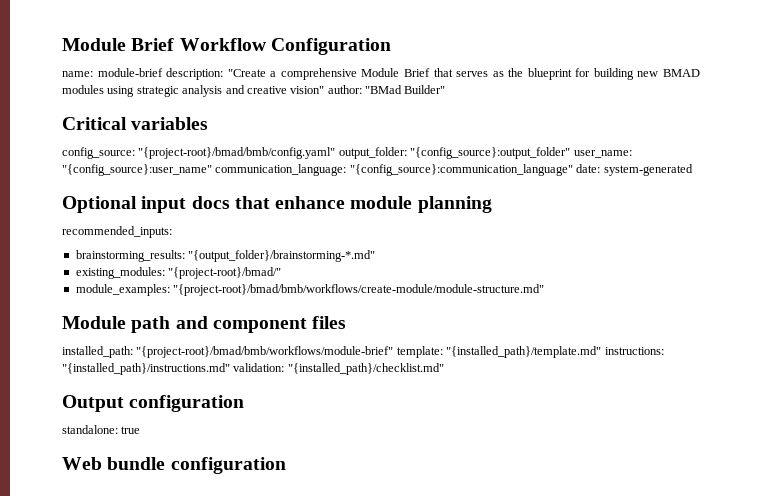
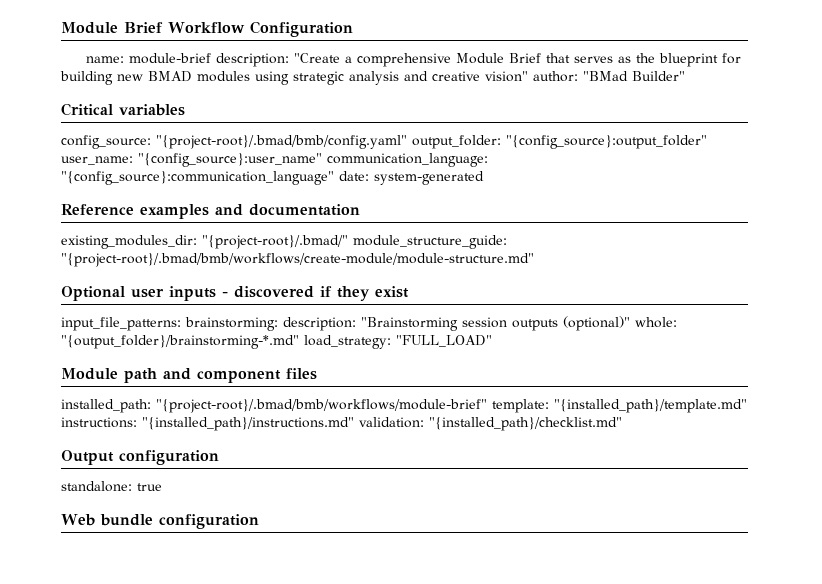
- config_source: "{project-root}/bmad/bmb/config.yaml" output_folder: "{config_source}:output_folder" user_name: "{config_source}:user_name" communication_language: "{config_source}:communication_language" date: system-generated
+ config_source: "{project-root}/.bmad/bmb/config.yaml" output_folder: "{config_source}:output_folder" user_name: "{config_source}:user_name" communication_language: "{config_source}:communication_language" date: system-generated
- Optional input docs that enhance module planning
- recommended_inputs:
- brainstorming_results: "{output_folder}/brainstorming-*.md"
- existing_modules: "{project-root}/bmad/"
- module_examples: "{project-root}/bmad/bmb/workflows/create-module/module-structure.md"
+ Reference examples and documentation
+ existing_modules_dir: "{project-root}/.bmad/" module_structure_guide: "{project-root}/.bmad/bmb/workflows/create-module/module-structure.md"
+ Optional user inputs - discovered if they exist
+ input_file_patterns: brainstorming: description: "Brainstorming session outputs (optional)" whole: "{output_folder}/brainstorming-*.md" load_strategy: "FULL_LOAD"
- installed_path: "{project-root}/bmad/bmb/workflows/module-brief" template: "{installed_path}/template.md" instructions: "{installed_path}/instructions.md" validation: "{installed_path}/checklist.md"
+ installed_path: "{project-root}/.bmad/bmb/workflows/module-brief" template: "{installed_path}/template.md" instructions: "{installed_path}/instructions.md" validation: "{installed_path}/checklist.md"

